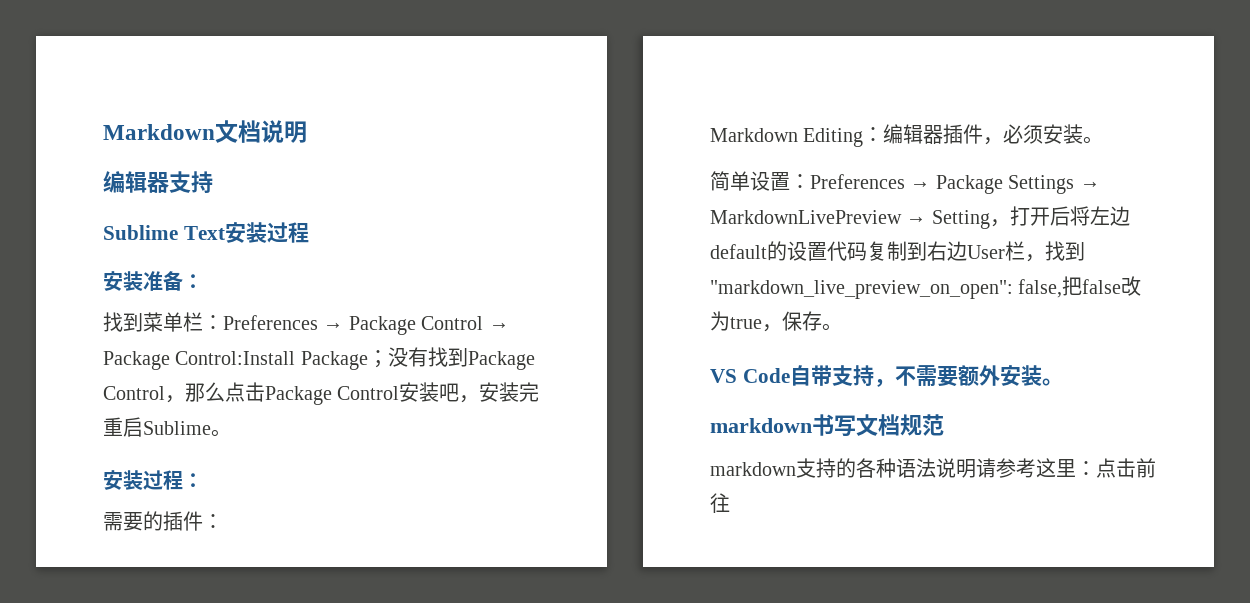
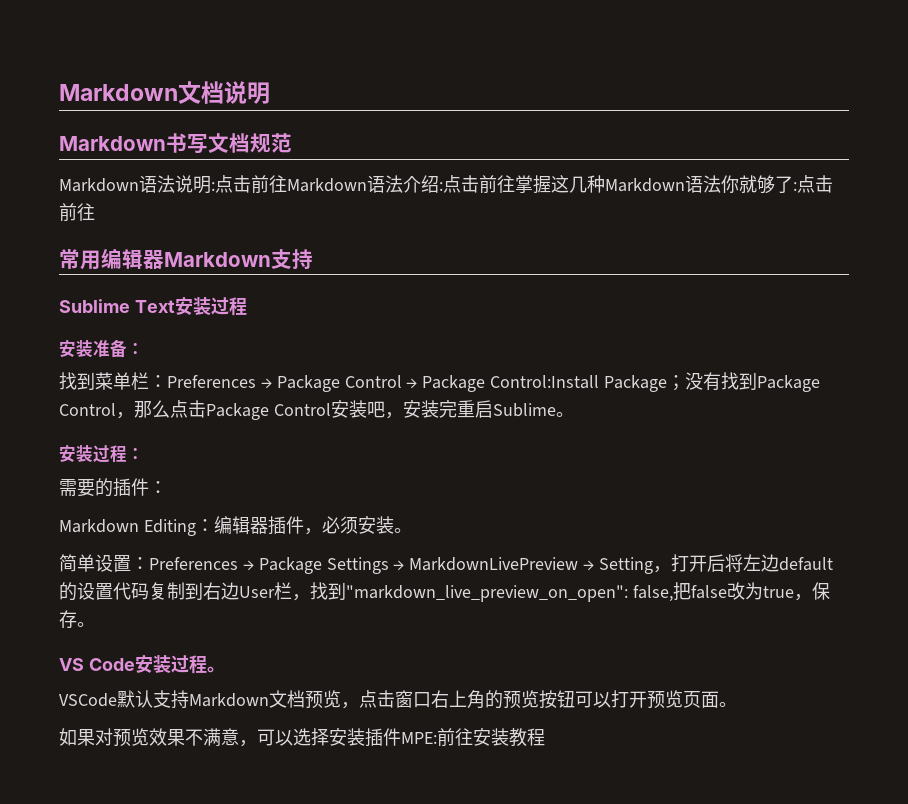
- 编辑器支持
+ Markdown书写文档规范
+ Markdown语法说明:点击前往Markdown语法介绍:点击前往掌握这几种Markdown语法你就够了:点击前往
+ 常用编辑器Markdown支持
- VS Code自带支持，不需要额外安装。
- markdown书写文档规范
- markdown支持的各种语法说明请参考这里：点击前往
+ VS Code安装过程。
+ VSCode默认支持Markdown文档预览，点击窗口右上角的预览按钮可以打开预览页面。
+ 如果对预览效果不满意，可以选择安装插件MPE:前往安装教程

